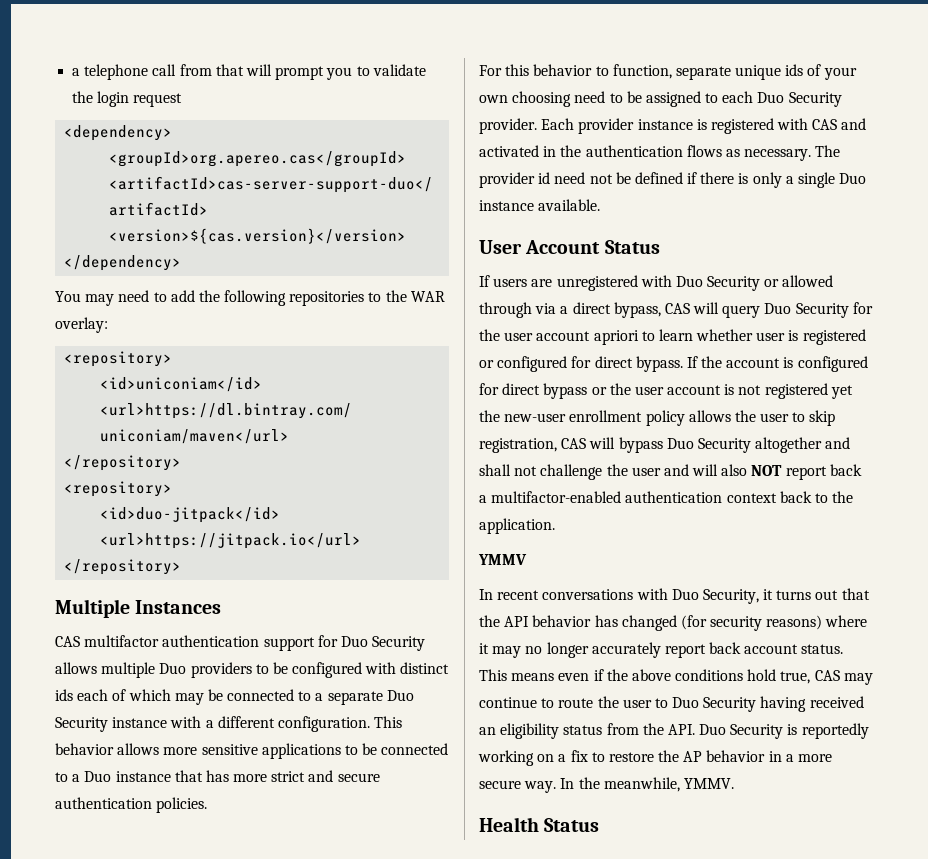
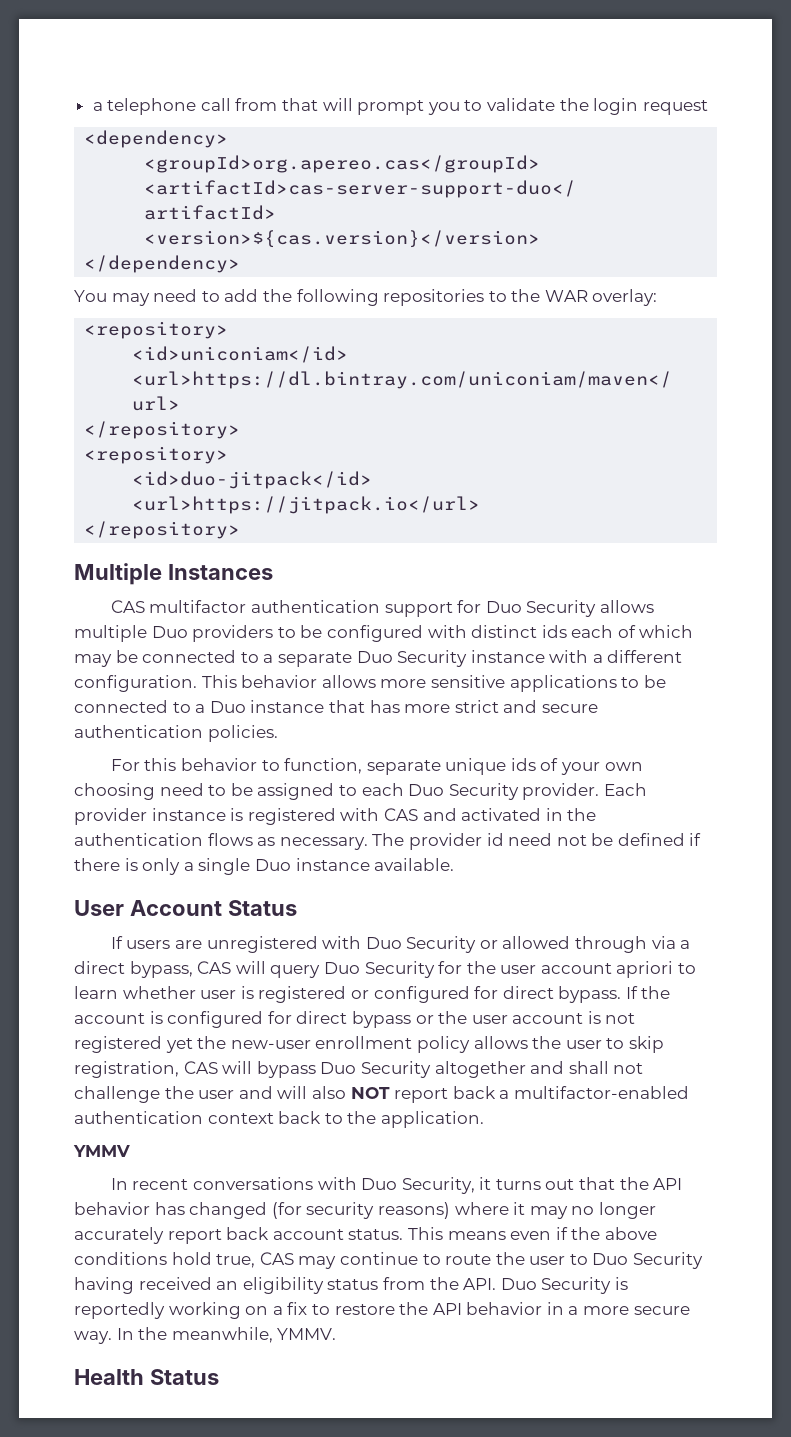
- This means even if the above conditions hold true, CAS may continue to route the user to Duo Security having received an eligibility status from the API. Duo Security is reportedly working on a fix to restore the AP behavior in a more secure way.
+ This means even if the above conditions hold true, CAS may continue to route the user to Duo Security having received an eligibility status from the API. Duo Security is reportedly working on a fix to restore the API behavior in a more secure way.

